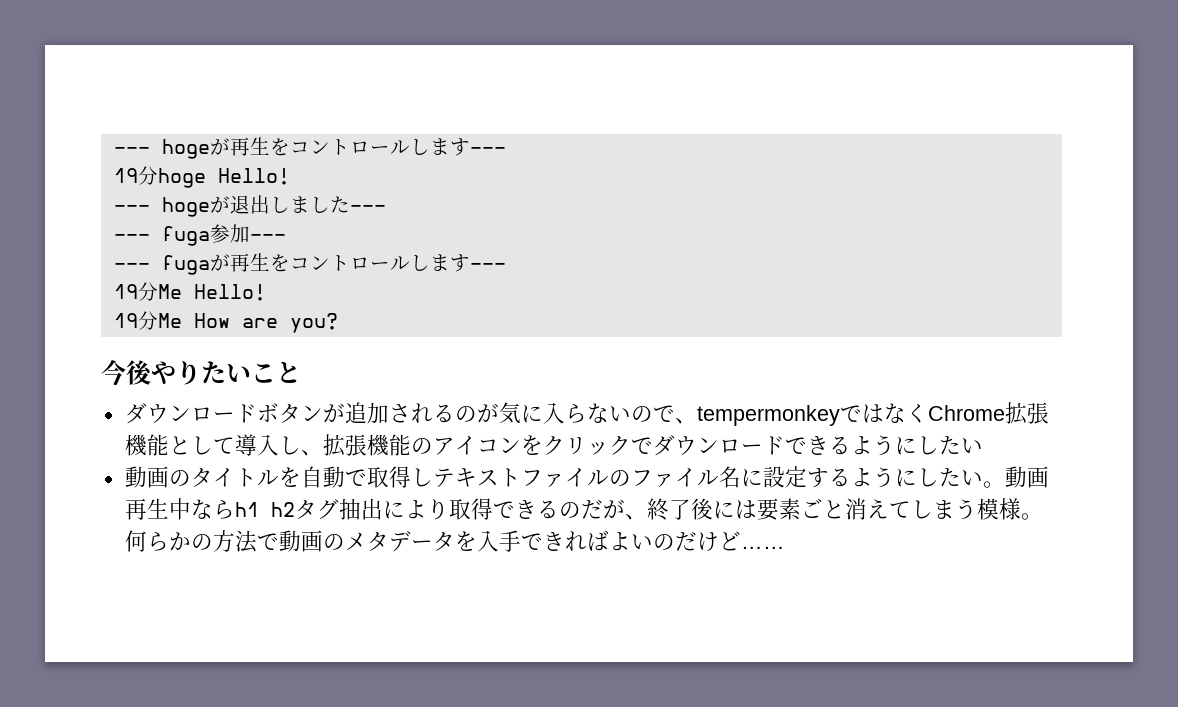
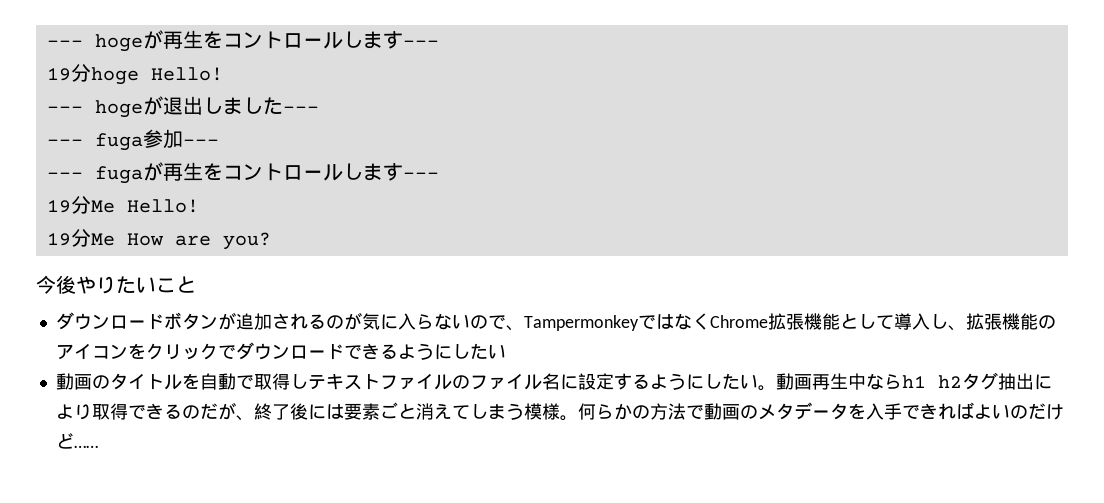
- ダウンロードボタンが追加されるのが気に入らないので、tempermonkeyではなくChrome拡張機能として導入し、拡張機能のアイコンをクリックでダウンロードできるようにしたい
+ ダウンロードボタンが追加されるのが気に入らないので、TampermonkeyではなくChrome拡張機能として導入し、拡張機能のアイコンをクリックでダウンロードできるようにしたい

